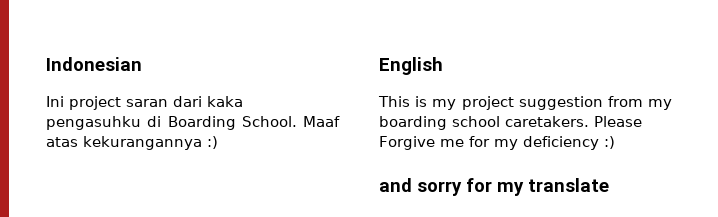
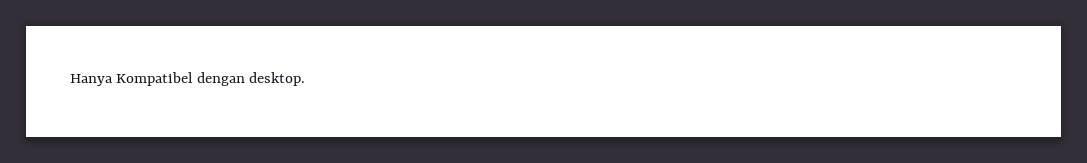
- Indonesian
- Ini project saran dari kaka pengasuhku di Boarding School. Maaf atas kekurangannya :)
- English
- This is my project suggestion from my boarding school caretakers. Please Forgive me for my deficiency :)
- and sorry for my translate
+ Hanya Kompatibel dengan desktop.

